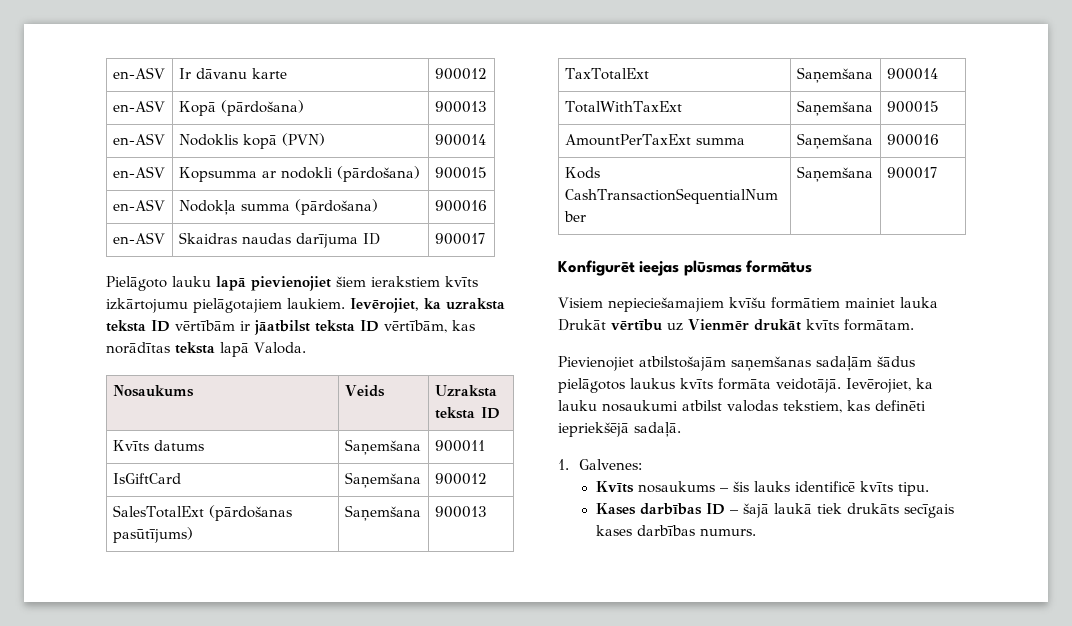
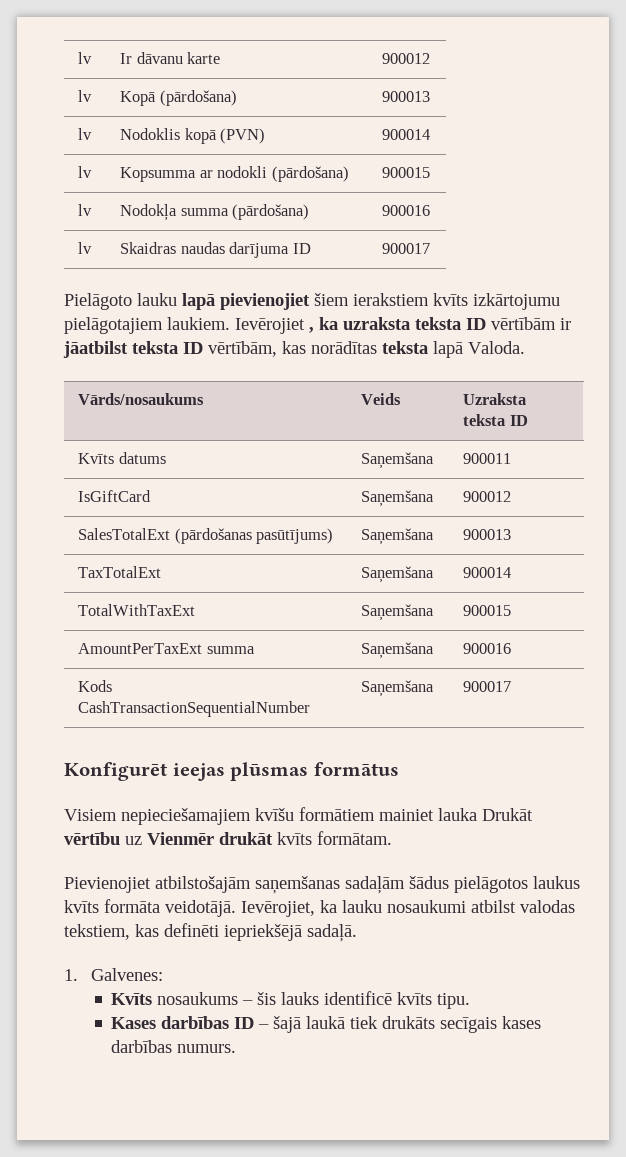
- en-ASV | Ir dāvanu karte | 900012
+ lv | Ir dāvanu karte | 900012
- en-ASV | Kopā (pārdošana) | 900013
+ lv | Kopā (pārdošana) | 900013
- en-ASV | Nodoklis kopā (PVN) | 900014
+ lv | Nodoklis kopā (PVN) | 900014
- en-ASV | Kopsumma ar nodokli (pārdošana) | 900015
+ lv | Kopsumma ar nodokli (pārdošana) | 900015
- en-ASV | Nodokļa summa (pārdošana) | 900016
+ lv | Nodokļa summa (pārdošana) | 900016
- en-ASV | Skaidras naudas darījuma ID | 900017
+ lv | Skaidras naudas darījuma ID | 900017
- Ievērojiet, ka uzraksta teksta ID vērtībām ir jāatbilst teksta ID vērtībām, kas norādītas teksta lapā Valoda.
+ Ievērojiet , ka uzraksta teksta ID vērtībām ir jāatbilst teksta ID vērtībām, kas norādītas teksta lapā Valoda.
- Nosaukums | Veids | Uzraksta teksta ID
+ Vārds/nosaukums | Veids | Uzraksta teksta ID

